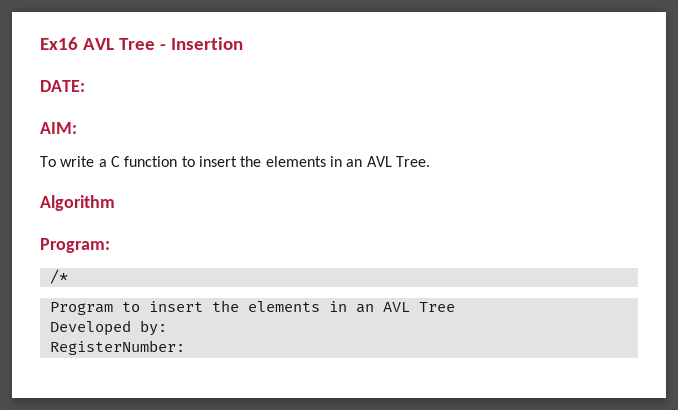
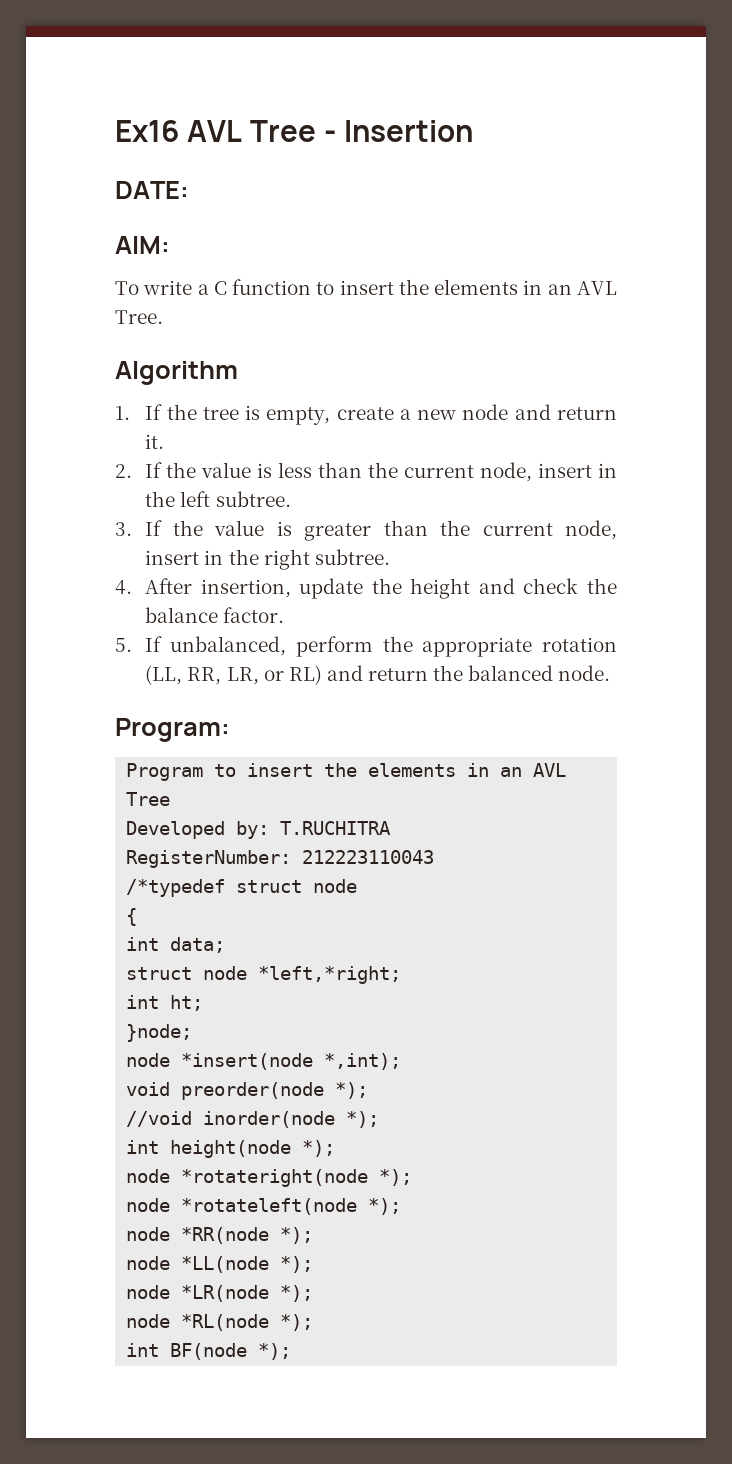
+ 1. If the tree is empty, create a new node and return it.
+ 2. If the value is less than the current node, insert in the left subtree.
+ 3. If the value is greater than the current node, insert in the right subtree.
+ 4. After insertion, update the height and check the balance factor.
+ 5. If unbalanced, perform the appropriate rotation (LL, RR, LR, or RL) and return the balanced node.
- /*
- Developed by:
+ Developed by: T.RUCHITRA
- RegisterNumber:
+ RegisterNumber: 212223110043
+ /*typedef struct node
+ {
+ int data;
+ struct node *left,*right;
+ int ht;
+ }node;
+ node *insert(node *,int);
+ void preorder(node *);
+ //void inorder(node *);
+ int height(node *);
+ node *rotateright(node *);
+ node *rotateleft(node *);
+ node *RR(node *);
+ node *LL(node *);
+ node *LR(node *);
+ node *RL(node *);
+ int BF(node *);

